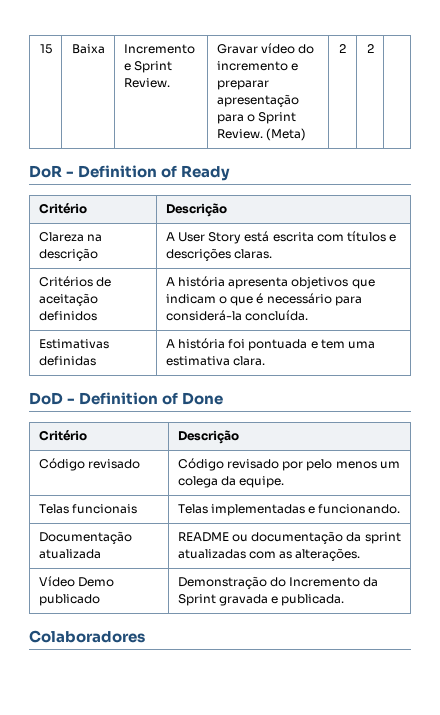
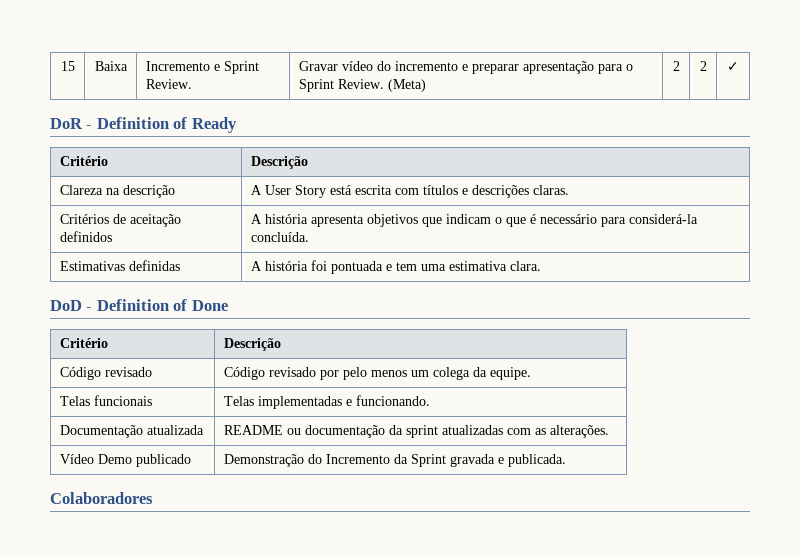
- 15 | Baixa | Incremento e Sprint Review. | Gravar vídeo do incremento e preparar apresentação para o Sprint Review. (Meta) | 2 | 2 |
+ 15 | Baixa | Incremento e Sprint Review. | Gravar vídeo do incremento e preparar apresentação para o Sprint Review. (Meta) | 2 | 2 | ✓

